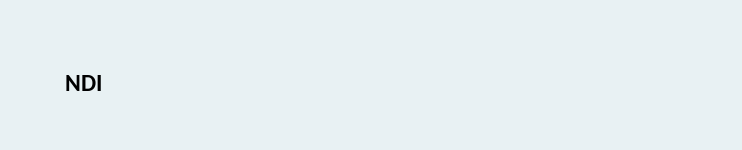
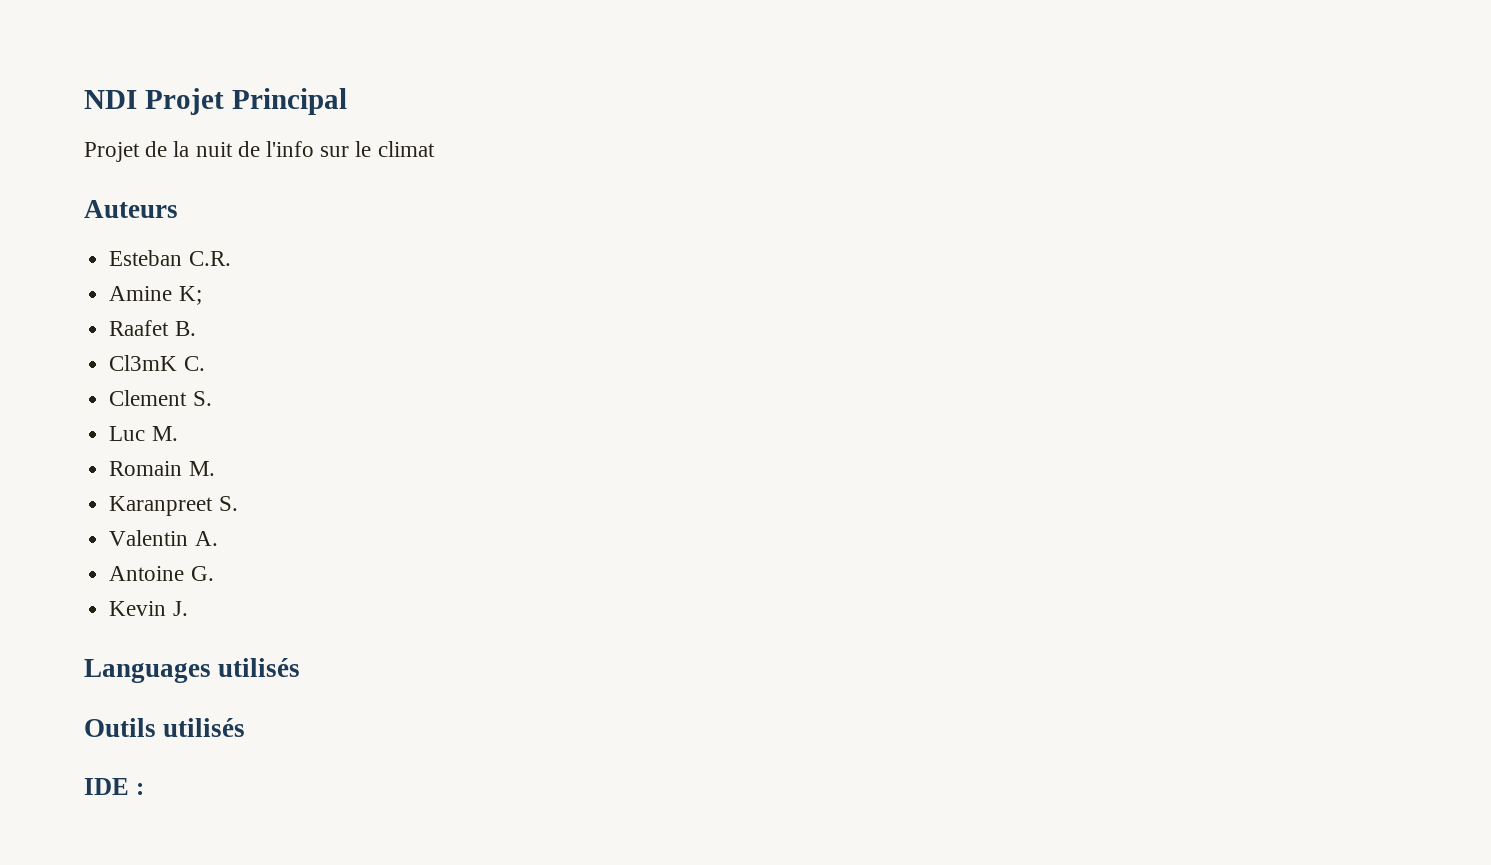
- NDI
+ NDI Projet Principal
+ Projet de la nuit de l'info sur le climat
+ Auteurs
+ Esteban C.R.
+ Amine K;
+ Raafet B.
+ Cl3mK C.
+ Clement S.
+ Luc M.
+ Romain M.
+ Karanpreet S.
+ Valentin A.
+ Antoine G.
+ Kevin J.
+ Languages utilisés
+ Outils utilisés
+ IDE :

